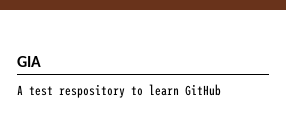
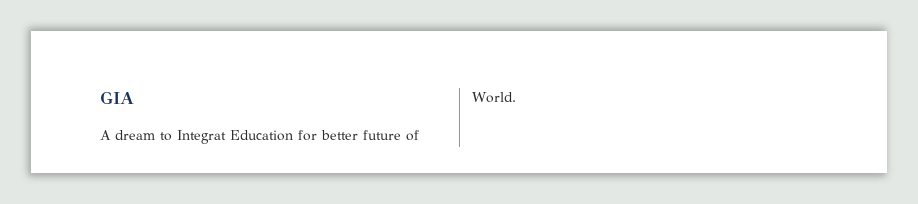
- A test respository to learn GitHub
+ A dream to Integrat Education for better future of World.

